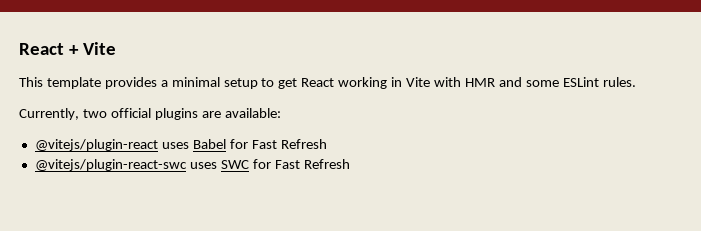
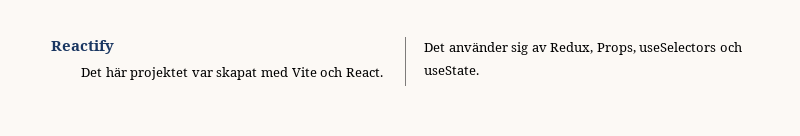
- React + Vite
- This template provides a minimal setup to get React working in Vite with HMR and some ESLint rules.
- Currently, two official plugins are available:
- @vitejs/plugin-react uses Babel for Fast Refresh
- @vitejs/plugin-react-swc uses SWC for Fast Refresh
+ Reactify
+ Det här projektet var skapat med Vite och React. Det använder sig av Redux, Props, useSelectors och useState.

